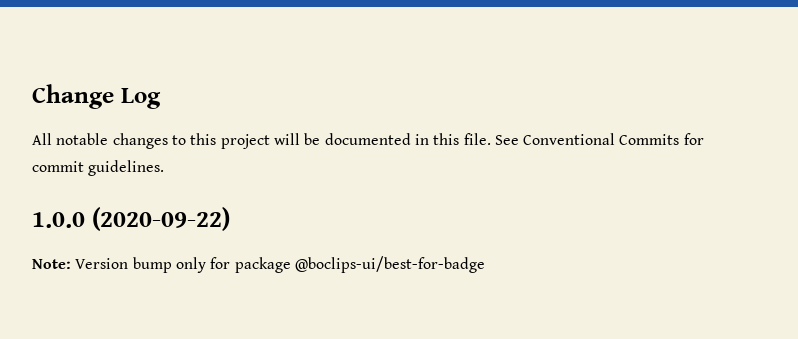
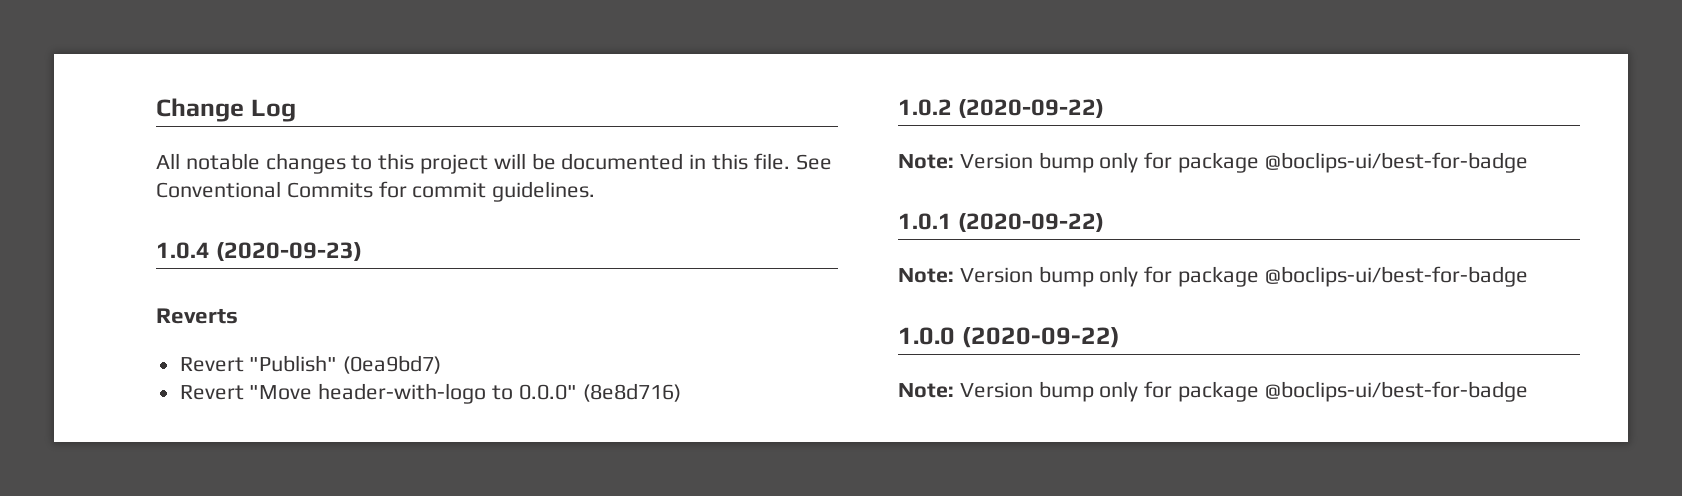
+ 1.0.4 (2020-09-23)
+ Reverts
+ Revert "Publish" (0ea9bd7)
+ Revert "Move header-with-logo to 0.0.0" (8e8d716)
+ 1.0.2 (2020-09-22)
+ Note: Version bump only for package @boclips-ui/best-for-badge
+ 1.0.1 (2020-09-22)
+ Note: Version bump only for package @boclips-ui/best-for-badge

